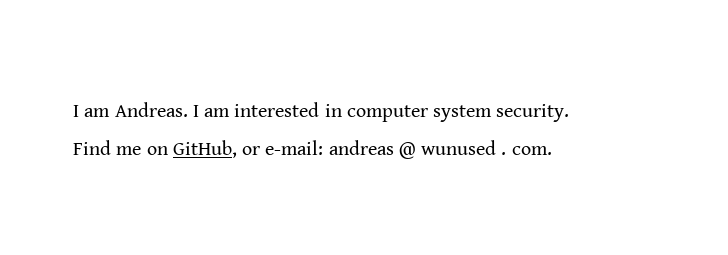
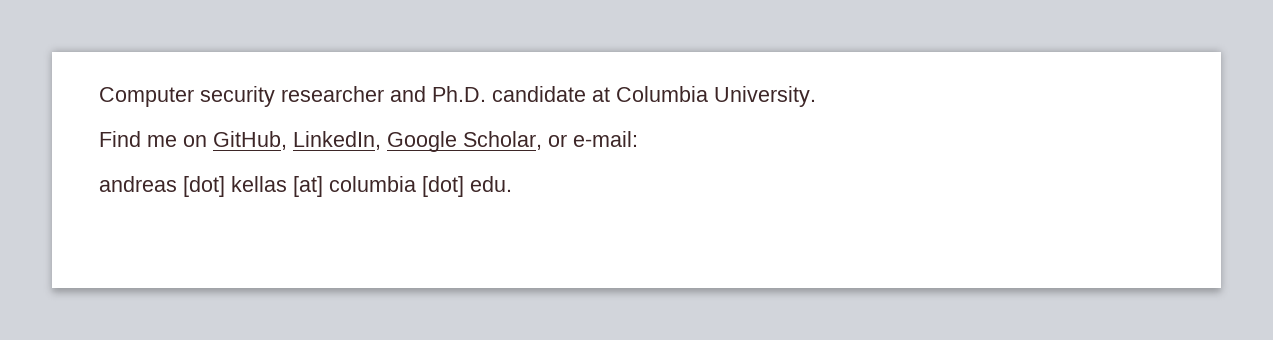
- I am Andreas. I am interested in computer system security.
+ Computer security researcher and Ph.D. candidate at Columbia University.
- Find me on GitHub, or e-mail: andreas @ wunused . com.
+ Find me on GitHub, LinkedIn, Google Scholar, or e-mail:
+ andreas [dot] kellas [at] columbia [dot] edu.

